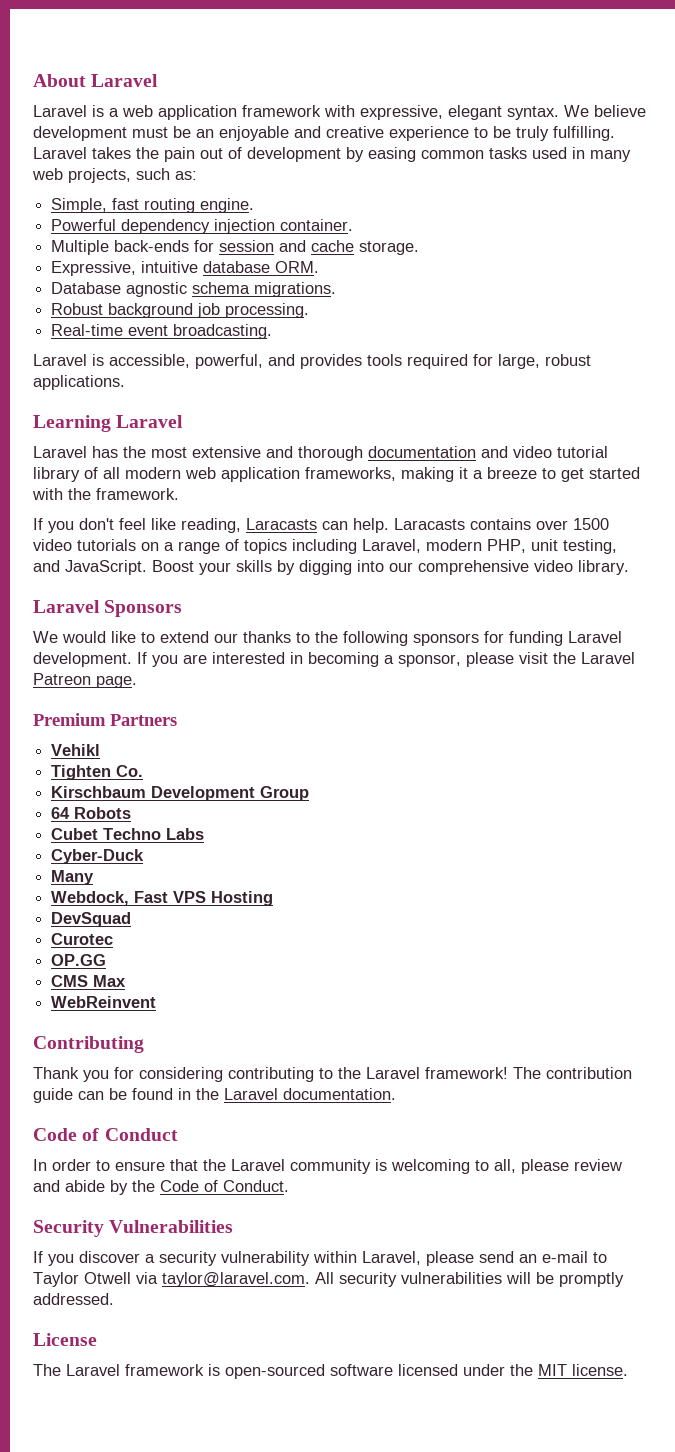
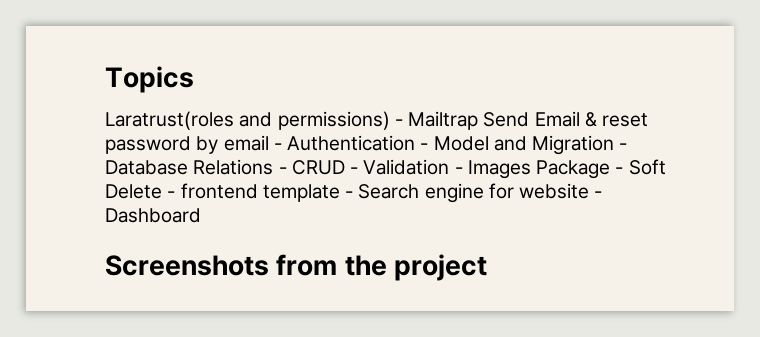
- About Laravel
- Laravel is a web application framework with expressive, elegant syntax. We believe development must be an enjoyable and creative experience to be truly fulfilling. Laravel takes the pain out of development by easing common tasks used in many web projects, such as:
- Simple, fast routing engine.
- Powerful dependency injection container.
- Multiple back-ends for session and cache storage.
- Expressive, intuitive database ORM.
- Database agnostic schema migrations.
- Robust background job processing.
- Real-time event broadcasting.
- Laravel is accessible, powerful, and provides tools required for large, robust applications.
- Learning Laravel
- Laravel has the most extensive and thorough documentation and video tutorial library of all modern web application frameworks, making it a breeze to get started with the framework.
- If you don't feel like reading, Laracasts can help. Laracasts contains over 1500 video tutorials on a range of topics including Laravel, modern PHP, unit testing, and JavaScript. Boost your skills by digging into our comprehensive video library.
- Laravel Sponsors
- We would like to extend our thanks to the following sponsors for funding Laravel development. If you are interested in becoming a sponsor, please visit the Laravel Patreon page.
- Premium Partners
- Vehikl
- Tighten Co.
- Kirschbaum Development Group
- 64 Robots
- Cubet Techno Labs
- Cyber-Duck
- Many
- Webdock, Fast VPS Hosting
- DevSquad
- Curotec
- OP.GG
- CMS Max
- WebReinvent
- Contributing
- Thank you for considering contributing to the Laravel framework! The contribution guide can be found in the Laravel documentation.
- Code of Conduct
- In order to ensure that the Laravel community is welcoming to all, please review and abide by the Code of Conduct.
- Security Vulnerabilities
- If you discover a security vulnerability within Laravel, please send an e-mail to Taylor Otwell via taylor@laravel.com. All security vulnerabilities will be promptly addressed.
- License
- The Laravel framework is open-sourced software licensed under the MIT license.
+ Topics
+ Laratrust(roles and permissions) - Mailtrap Send Email & reset password by email - Authentication - Model and Migration - Database Relations - CRUD - Validation - Images Package - Soft Delete - frontend template - Search engine for website - Dashboard
+ Screenshots from the project

